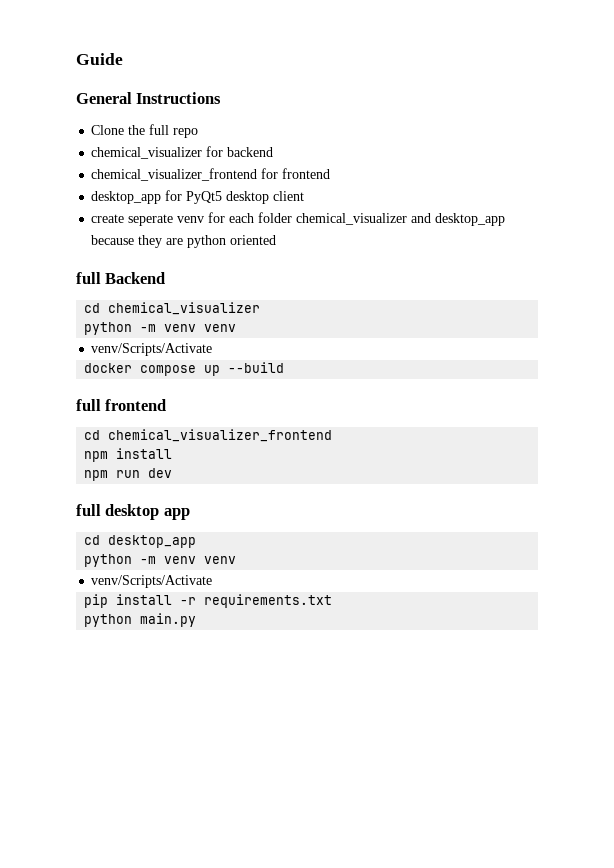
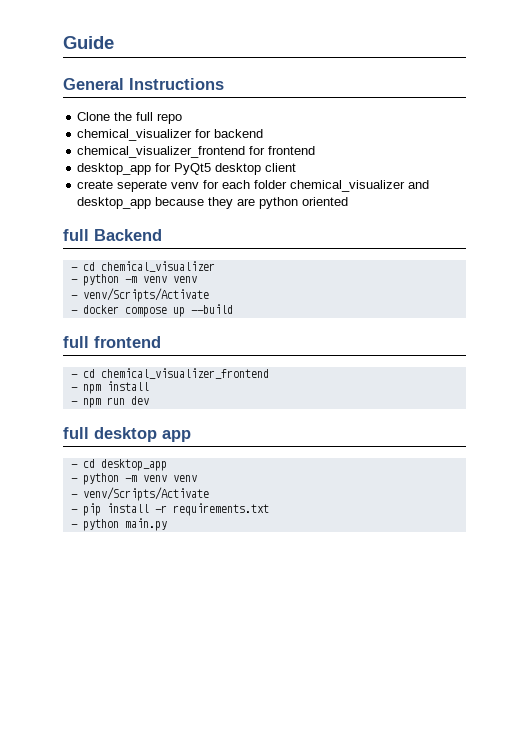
- cd chemical_visualizer
- python -m venv venv
- venv/Scripts/Activate
- docker compose up --build
+ - cd chemical_visualizer
+ - python -m venv venv
+ - venv/Scripts/Activate
+ - docker compose up --build
- cd chemical_visualizer_frontend
+ - cd chemical_visualizer_frontend
- npm install
+ - npm install
- npm run dev
+ - npm run dev
- cd desktop_app
- python -m venv venv
- venv/Scripts/Activate
- pip install -r requirements.txt
+ - cd desktop_app
+ - python -m venv venv
+ - venv/Scripts/Activate
+ - pip install -r requirements.txt
- python main.py
+ - python main.py

